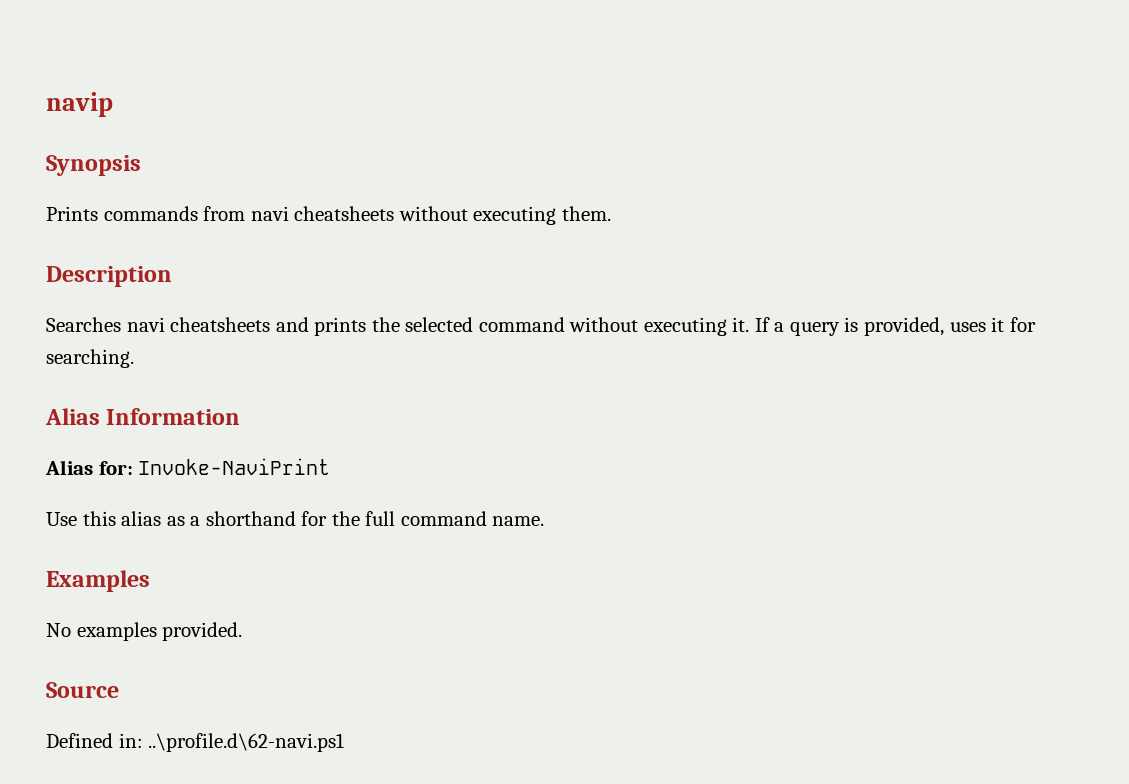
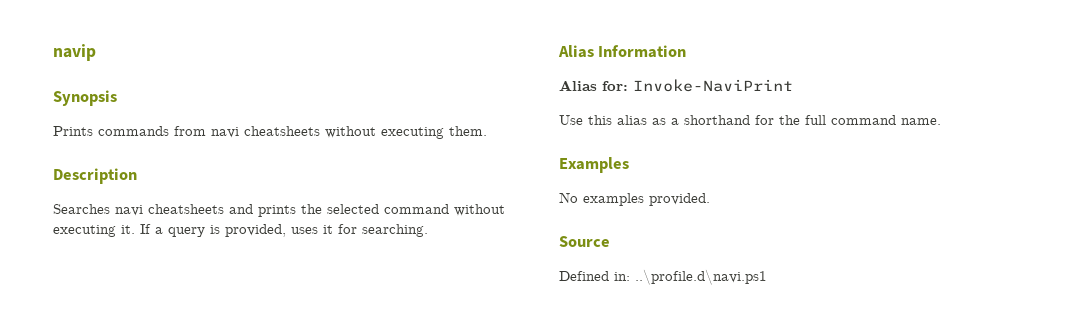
- Defined in: ..\profile.d\62-navi.ps1
+ Defined in: ..\profile.d\navi.ps1

